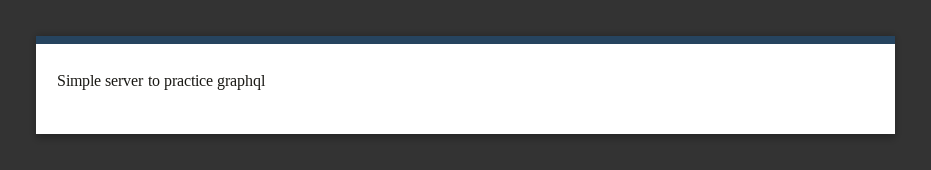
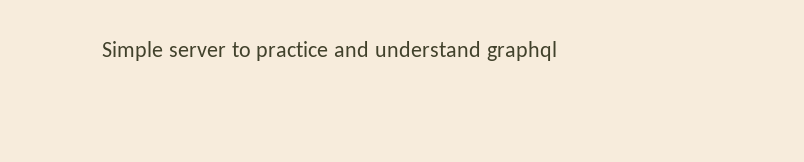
- Simple server to practice graphql
+ Simple server to practice and understand graphql

